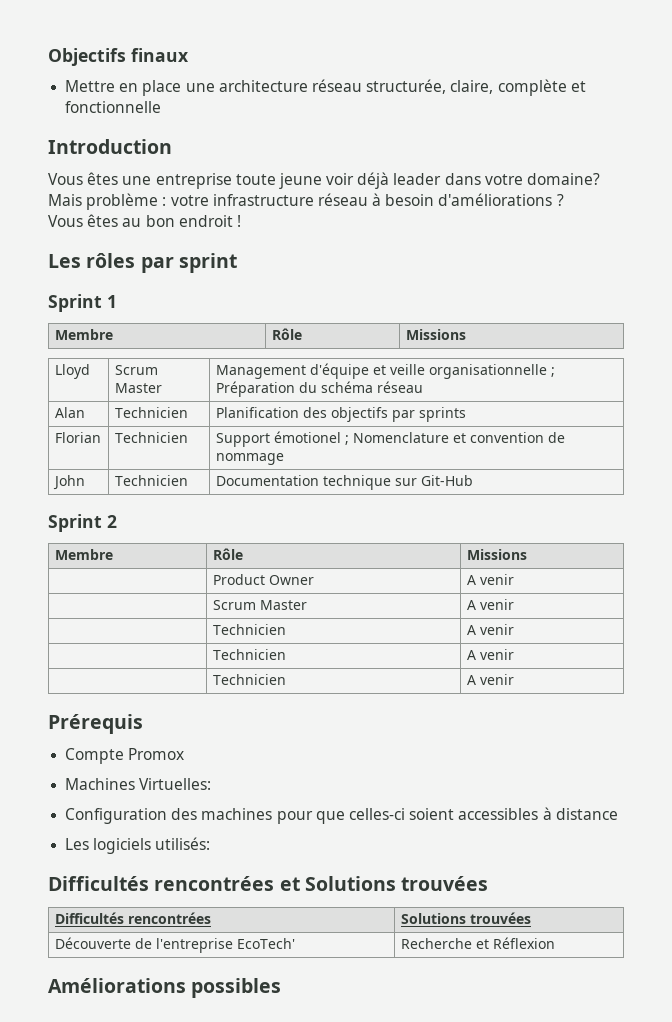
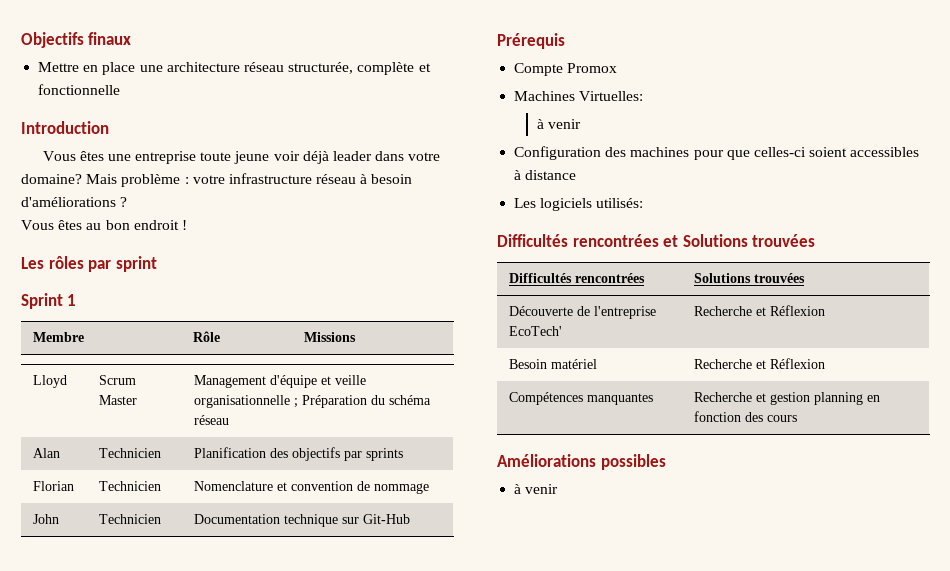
- Mettre en place une architecture réseau structurée, claire, complète et fonctionnelle
+ Mettre en place une architecture réseau structurée, complète et fonctionnelle
- Florian | Technicien | Support émotionel ; Nomenclature et convention de nommage
+ Florian | Technicien | Nomenclature et convention de nommage
- Sprint 2
- Membre | Rôle | Missions
- | Product Owner | A venir
- | Scrum Master | A venir
- | Technicien | A venir
- | Technicien | A venir
- | Technicien | A venir
  Machines Virtuelles:
+ à venir
+ Besoin matériel | Recherche et Réflexion
+ Compétences manquantes | Recherche et gestion planning en fonction des cours
  Améliorations possibles
+ à venir

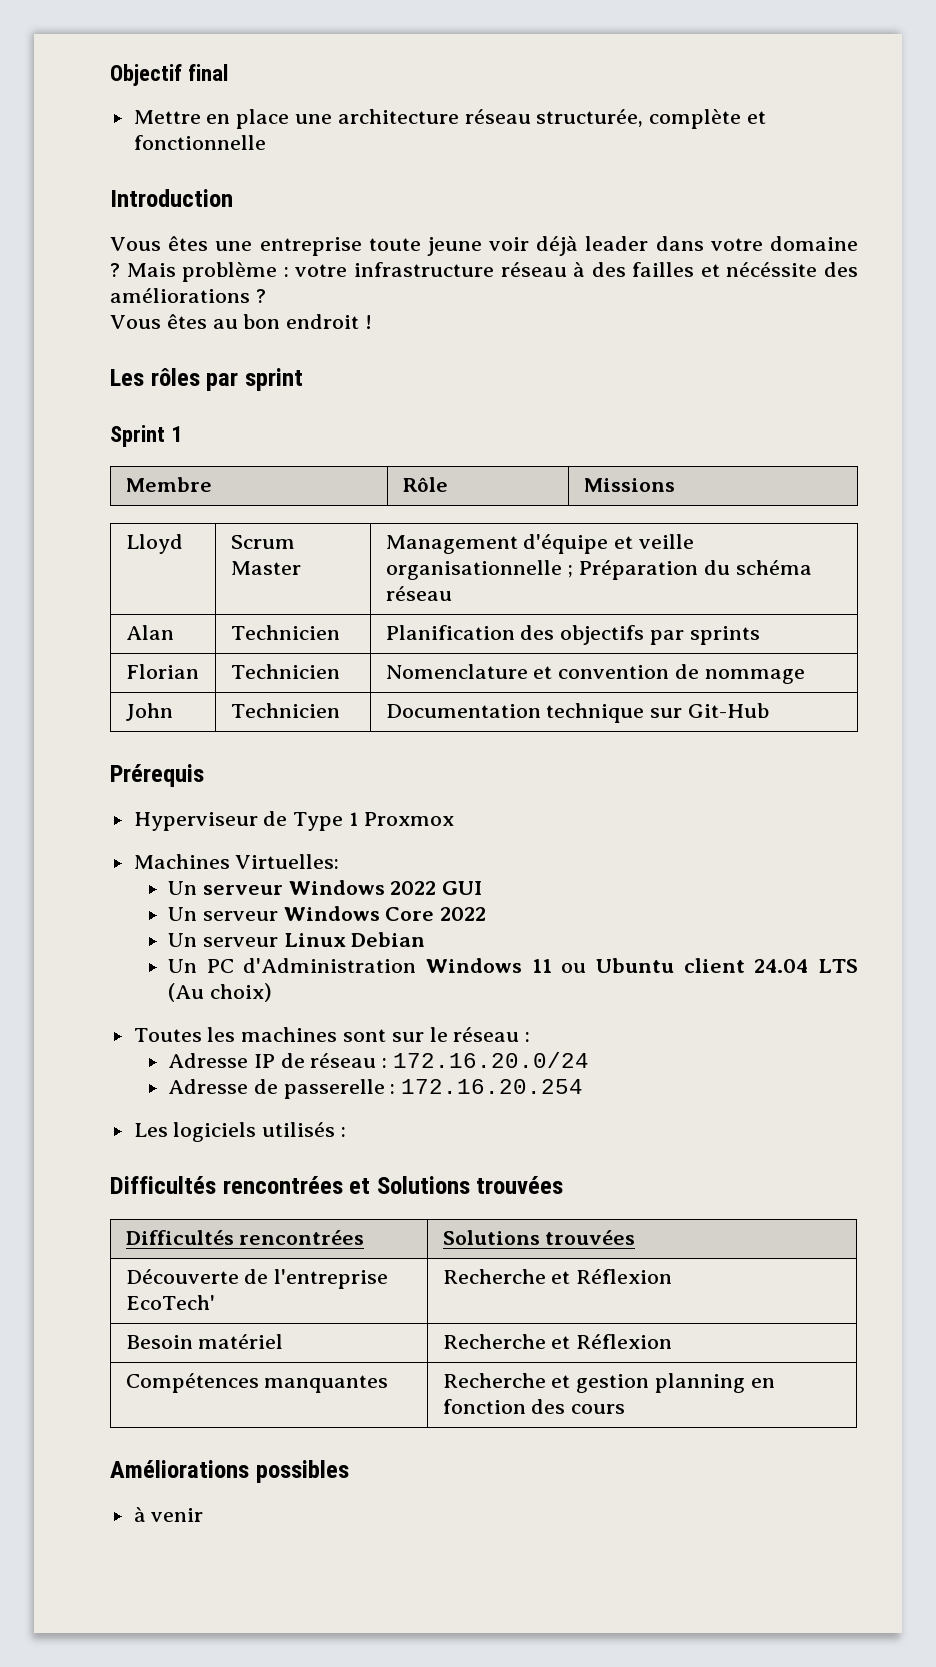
- Objectifs finaux
+ Objectif final
- Vous êtes une entreprise toute jeune voir déjà leader dans votre domaine?
+ Vous êtes une entreprise toute jeune voir déjà leader dans votre domaine ?
- Mais problème : votre infrastructure réseau à besoin d'améliorations ?
+ Mais problème : votre infrastructure réseau à des failles et nécéssite des améliorations ?
- Compte Promox
+ Hyperviseur de Type 1 Proxmox
  Machines Virtuelles:
- à venir
- Configuration des machines pour que celles-ci soient accessibles à distance
+ Un serveur Windows 2022 GUI
+ Un serveur Windows Core 2022
+ Un serveur Linux Debian
+ Un PC d'Administration Windows 11 ou Ubuntu client 24.04 LTS (Au choix)
+ Toutes les machines sont sur le réseau :
+ Adresse IP de réseau : 172.16.20.0/24
+ Adresse de passerelle : 172.16.20.254
- Les logiciels utilisés:
+ Les logiciels utilisés :

